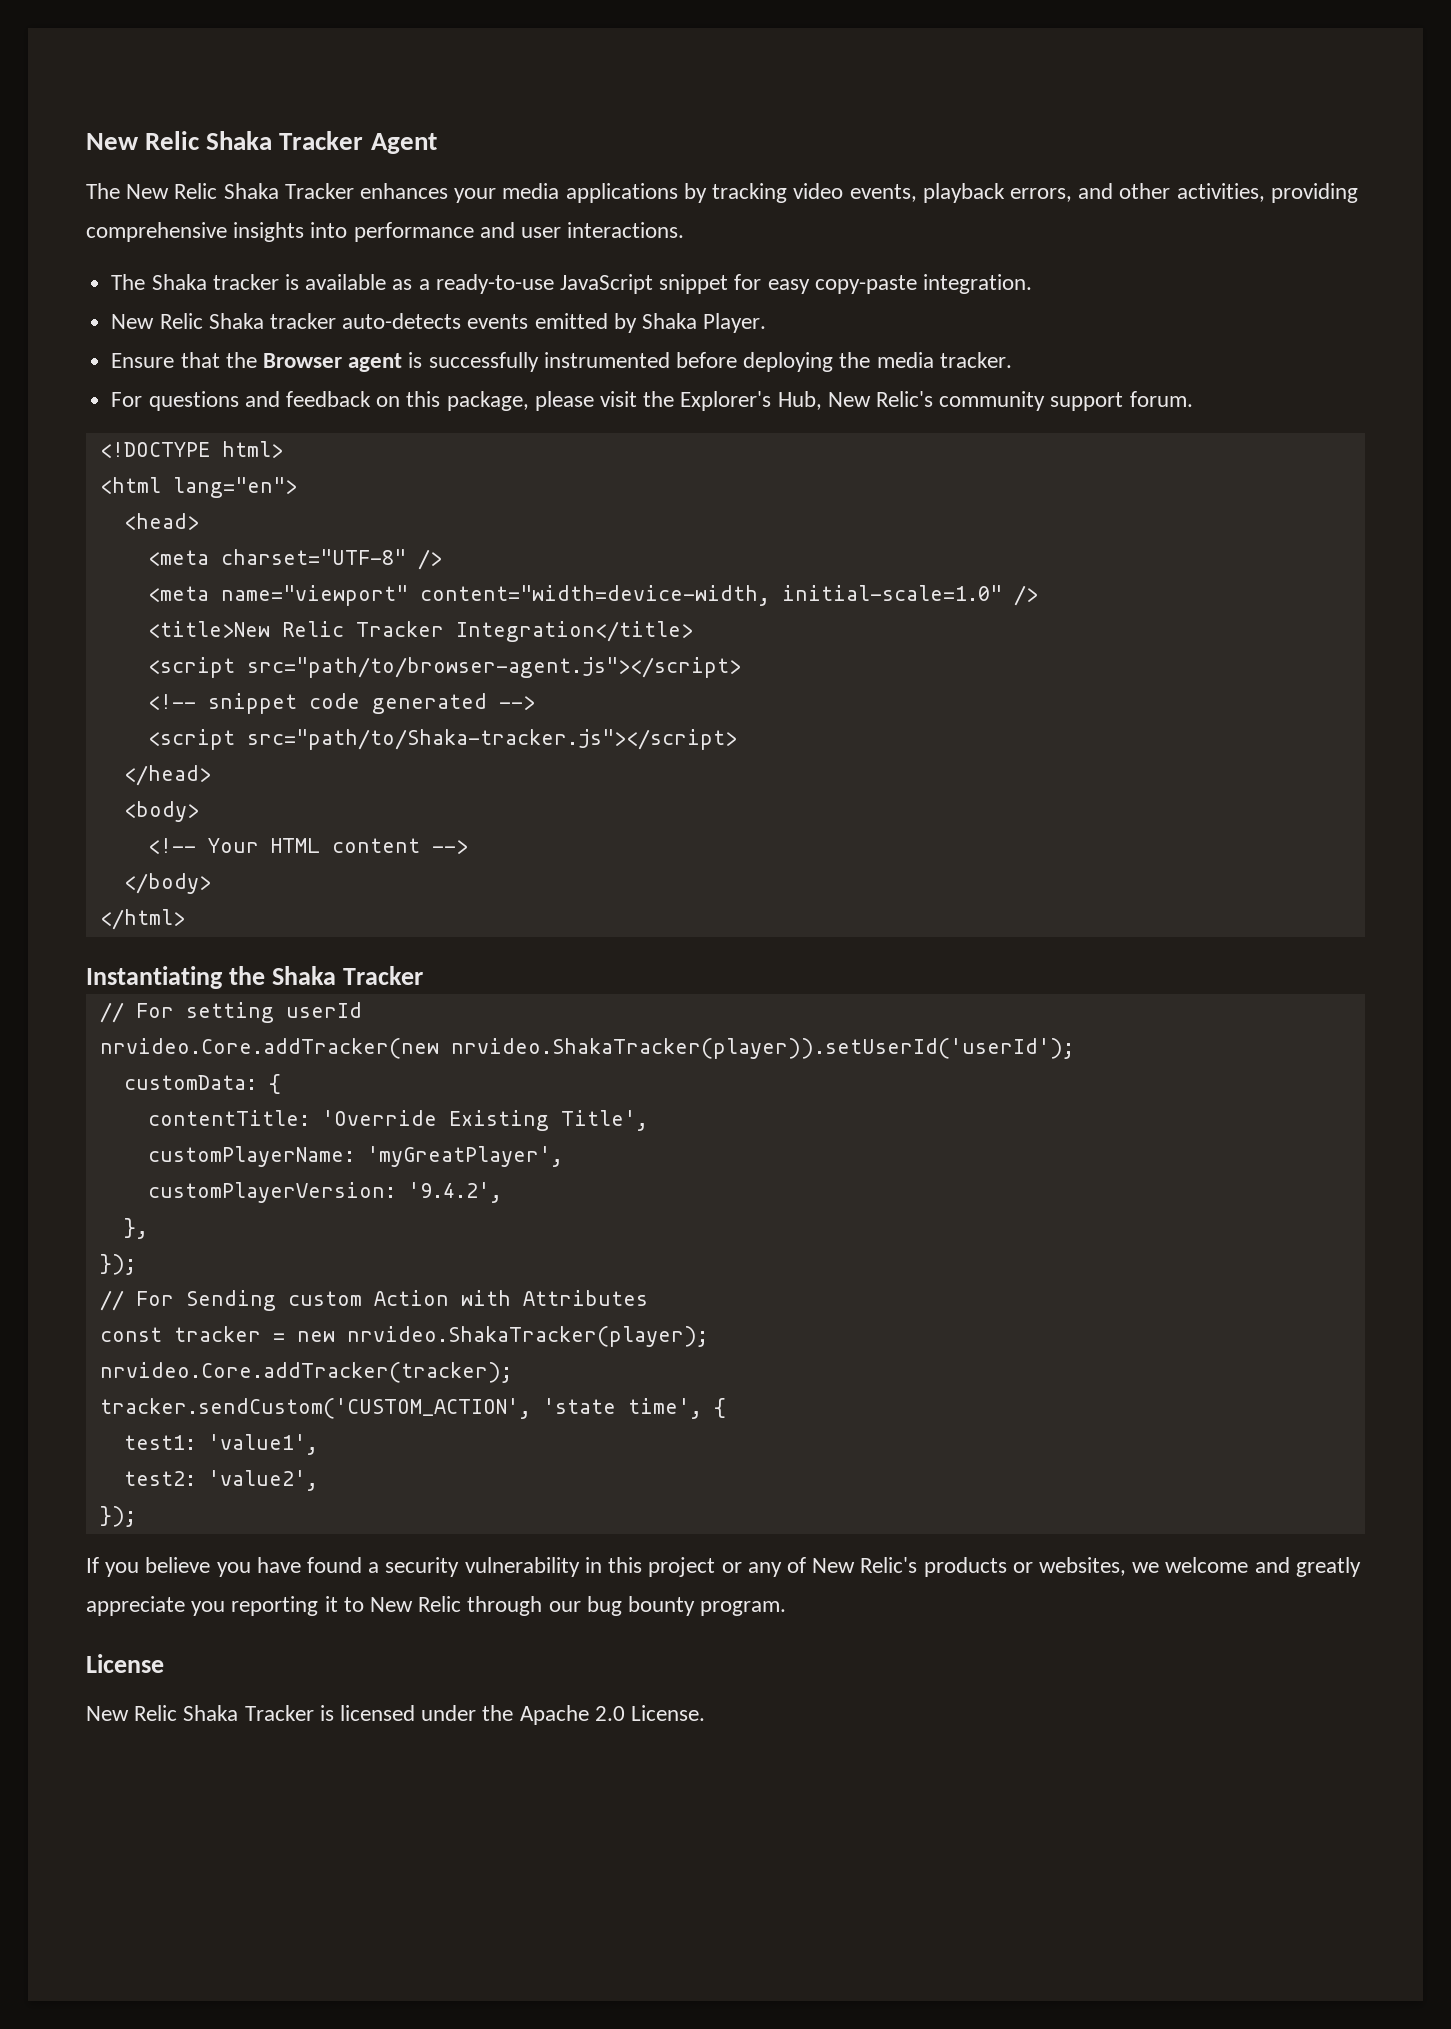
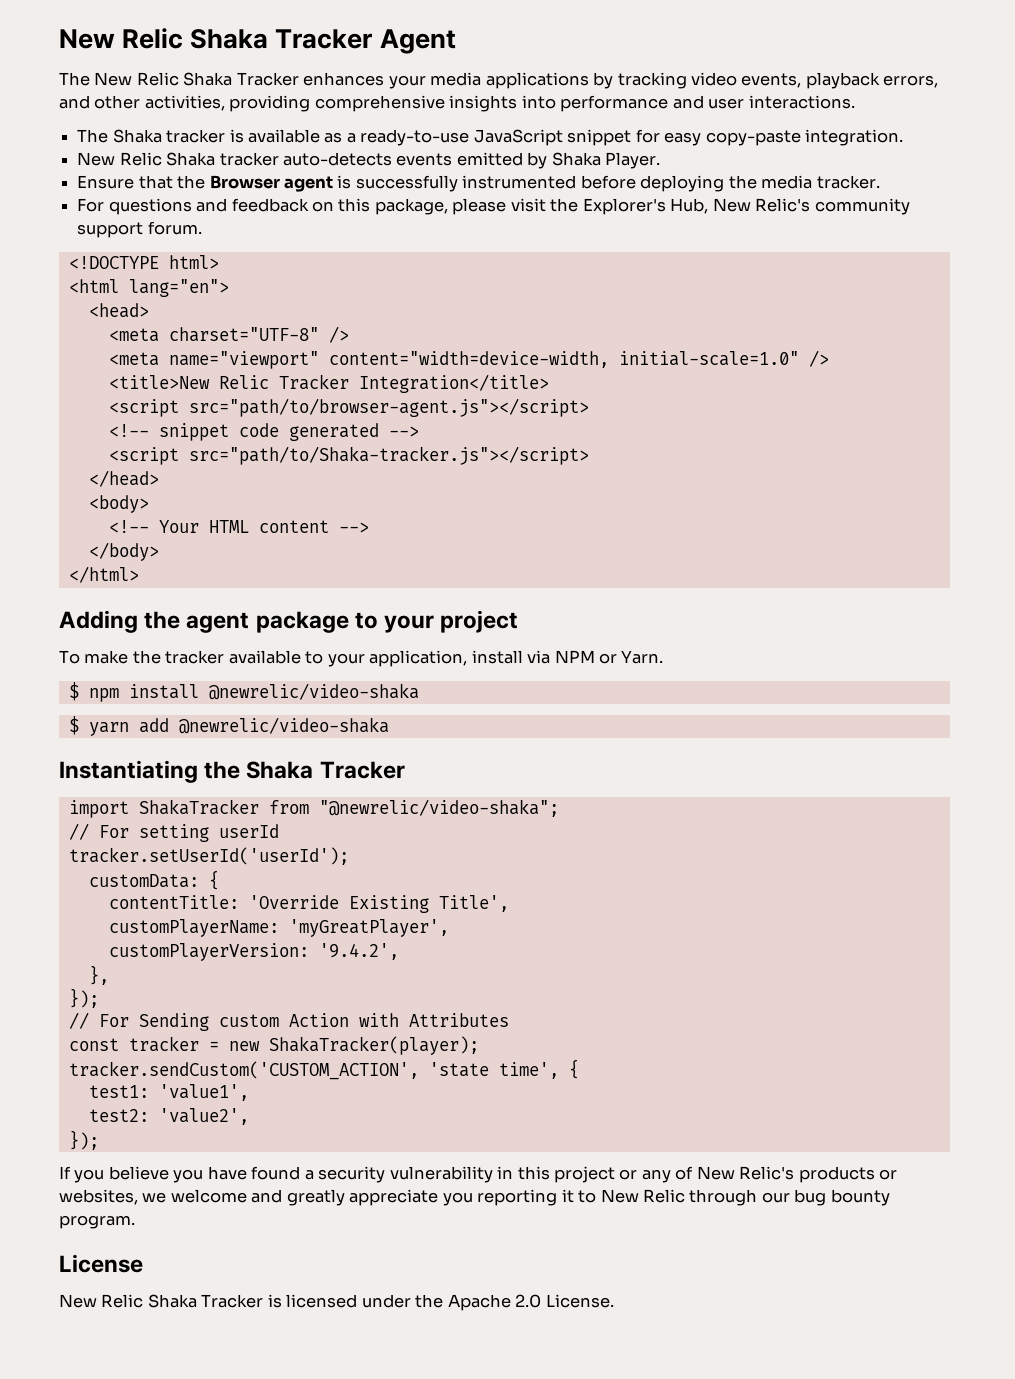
+ Adding the agent package to your project
+ To make the tracker available to your application, install via NPM or Yarn.
+ $ npm install @newrelic/video-shaka
+ $ yarn add @newrelic/video-shaka
+ import ShakaTracker from "@newrelic/video-shaka";
- nrvideo.Core.addTracker(new nrvideo.ShakaTracker(player)).setUserId('userId');
+ tracker.setUserId('userId');
- const tracker = new nrvideo.ShakaTracker(player);
- nrvideo.Core.addTracker(tracker);
+ const tracker = new ShakaTracker(player);

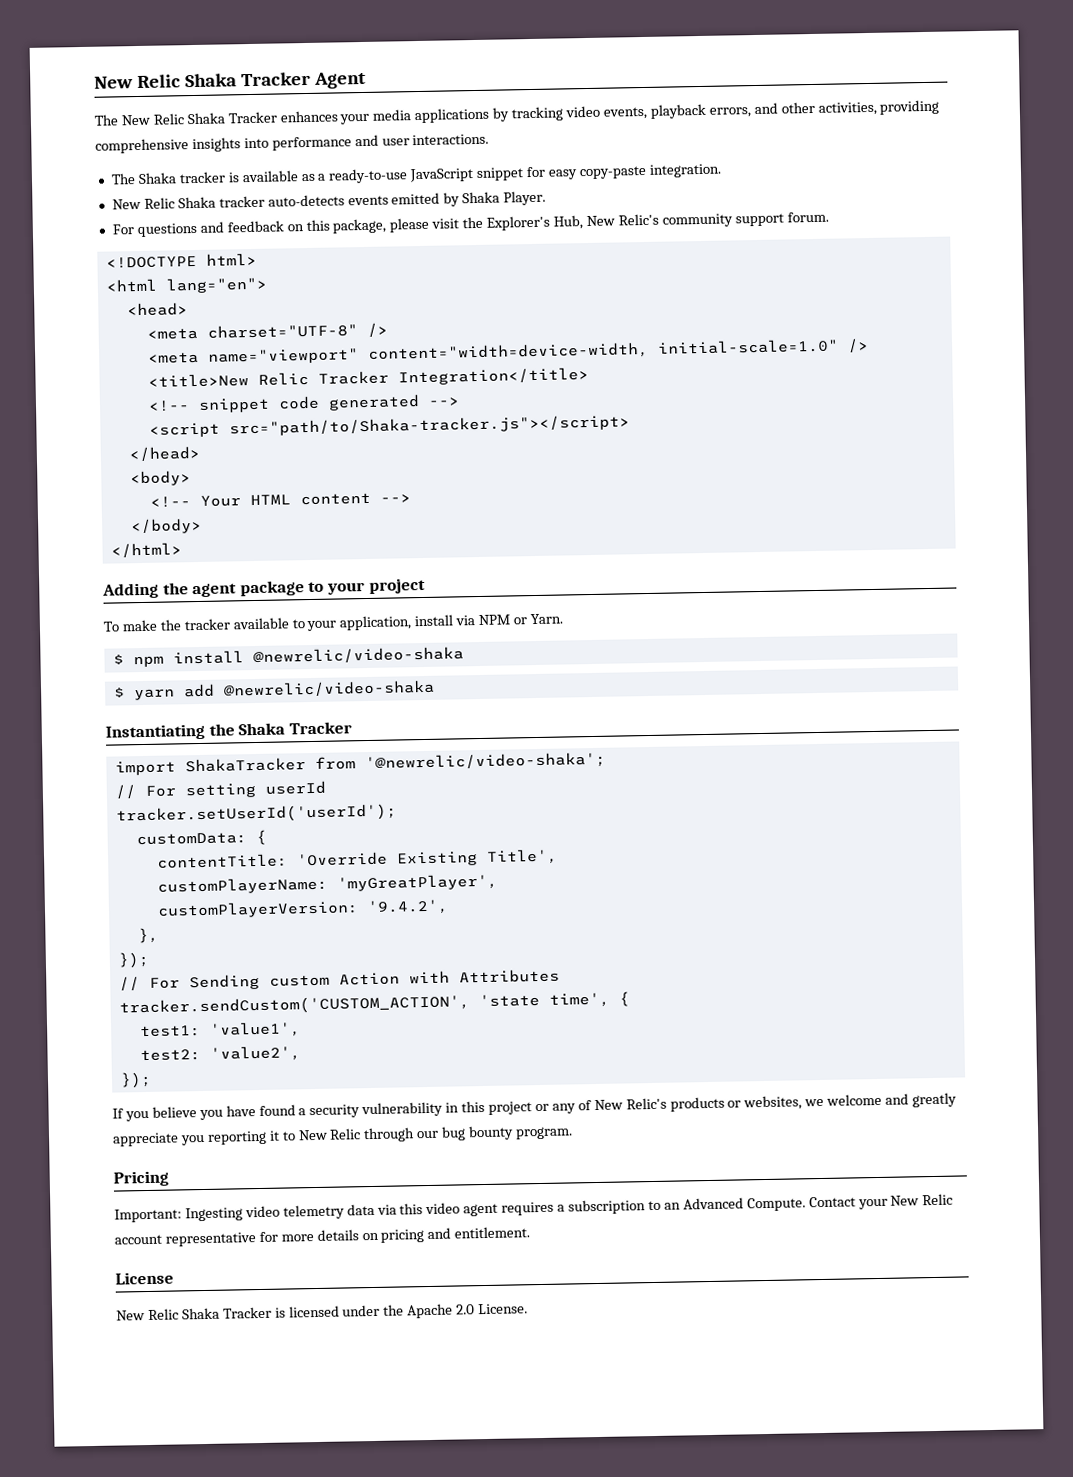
- Ensure that the Browser agent is successfully instrumented before deploying the media tracker.
- <script src="path/to/browser-agent.js"></script>
- import ShakaTracker from "@newrelic/video-shaka";
+ import ShakaTracker from '@newrelic/video-shaka';
- const tracker = new ShakaTracker(player);
+ Pricing
+ Important: Ingesting video telemetry data via this video agent requires a subscription to an Advanced Compute. Contact your New Relic account representative for more details on pricing and entitlement.

